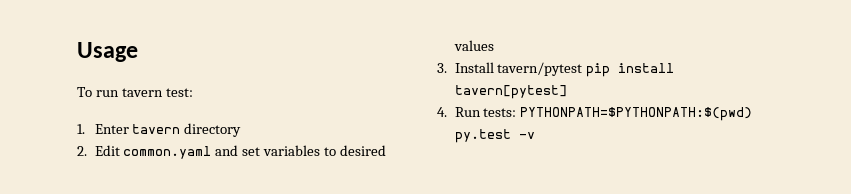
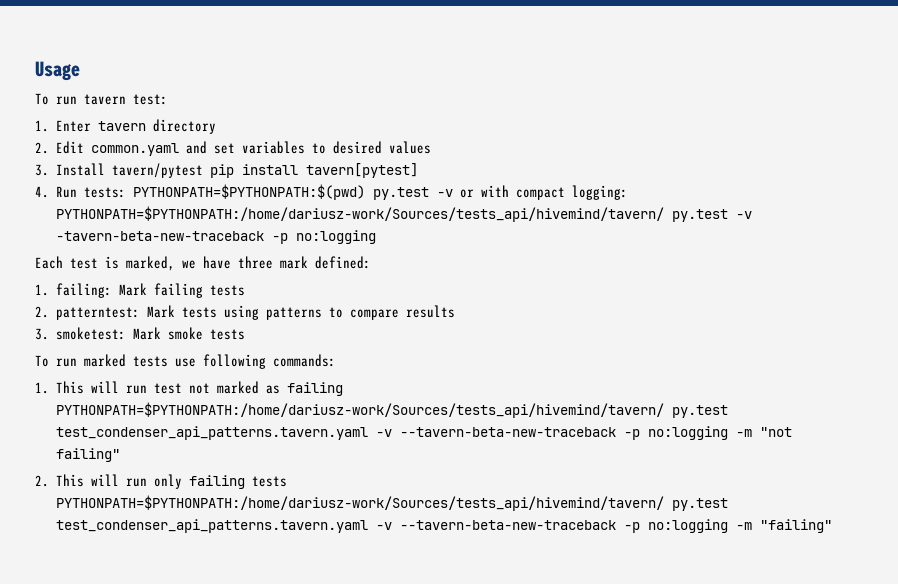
- 4. Run tests: PYTHONPATH=$PYTHONPATH:$(pwd) py.test -v
+ 4. Run tests: PYTHONPATH=$PYTHONPATH:$(pwd) py.test -v or with compact logging: PYTHONPATH=$PYTHONPATH:/home/dariusz-work/Sources/tests_api/hivemind/tavern/ py.test -v -tavern-beta-new-traceback -p no:logging
+ Each test is marked, we have three mark defined:
+ 1. failing: Mark failing tests
+ 2. patterntest: Mark tests using patterns to compare results
+ 3. smoketest: Mark smoke tests
+ To run marked tests use following commands:
+ 1. This will run test not marked as failing PYTHONPATH=$PYTHONPATH:/home/dariusz-work/Sources/tests_api/hivemind/tavern/ py.test test_condenser_api_patterns.tavern.yaml -v --tavern-beta-new-traceback -p no:logging -m "not failing"
+ 2. This will run only failing tests PYTHONPATH=$PYTHONPATH:/home/dariusz-work/Sources/tests_api/hivemind/tavern/ py.test test_condenser_api_patterns.tavern.yaml -v --tavern-beta-new-traceback -p no:logging -m "failing"

